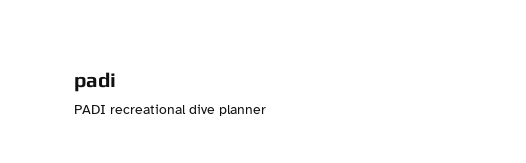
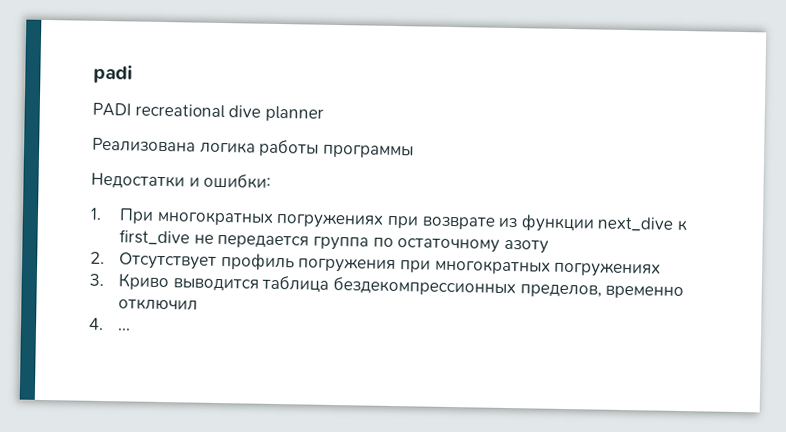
+ Реализована логика работы программы
+ Недостатки и ошибки:
+ 1. При многократных погружениях при возврате из функции next_dive к first_dive не передается группа по остаточному азоту
+ 2. Отсутствует профиль погружения при многократных погружениях
+ 3. Криво выводится таблица бездекомпрессионных пределов, временно отключил
+ 4. ...

